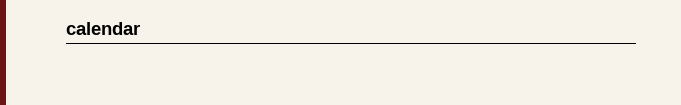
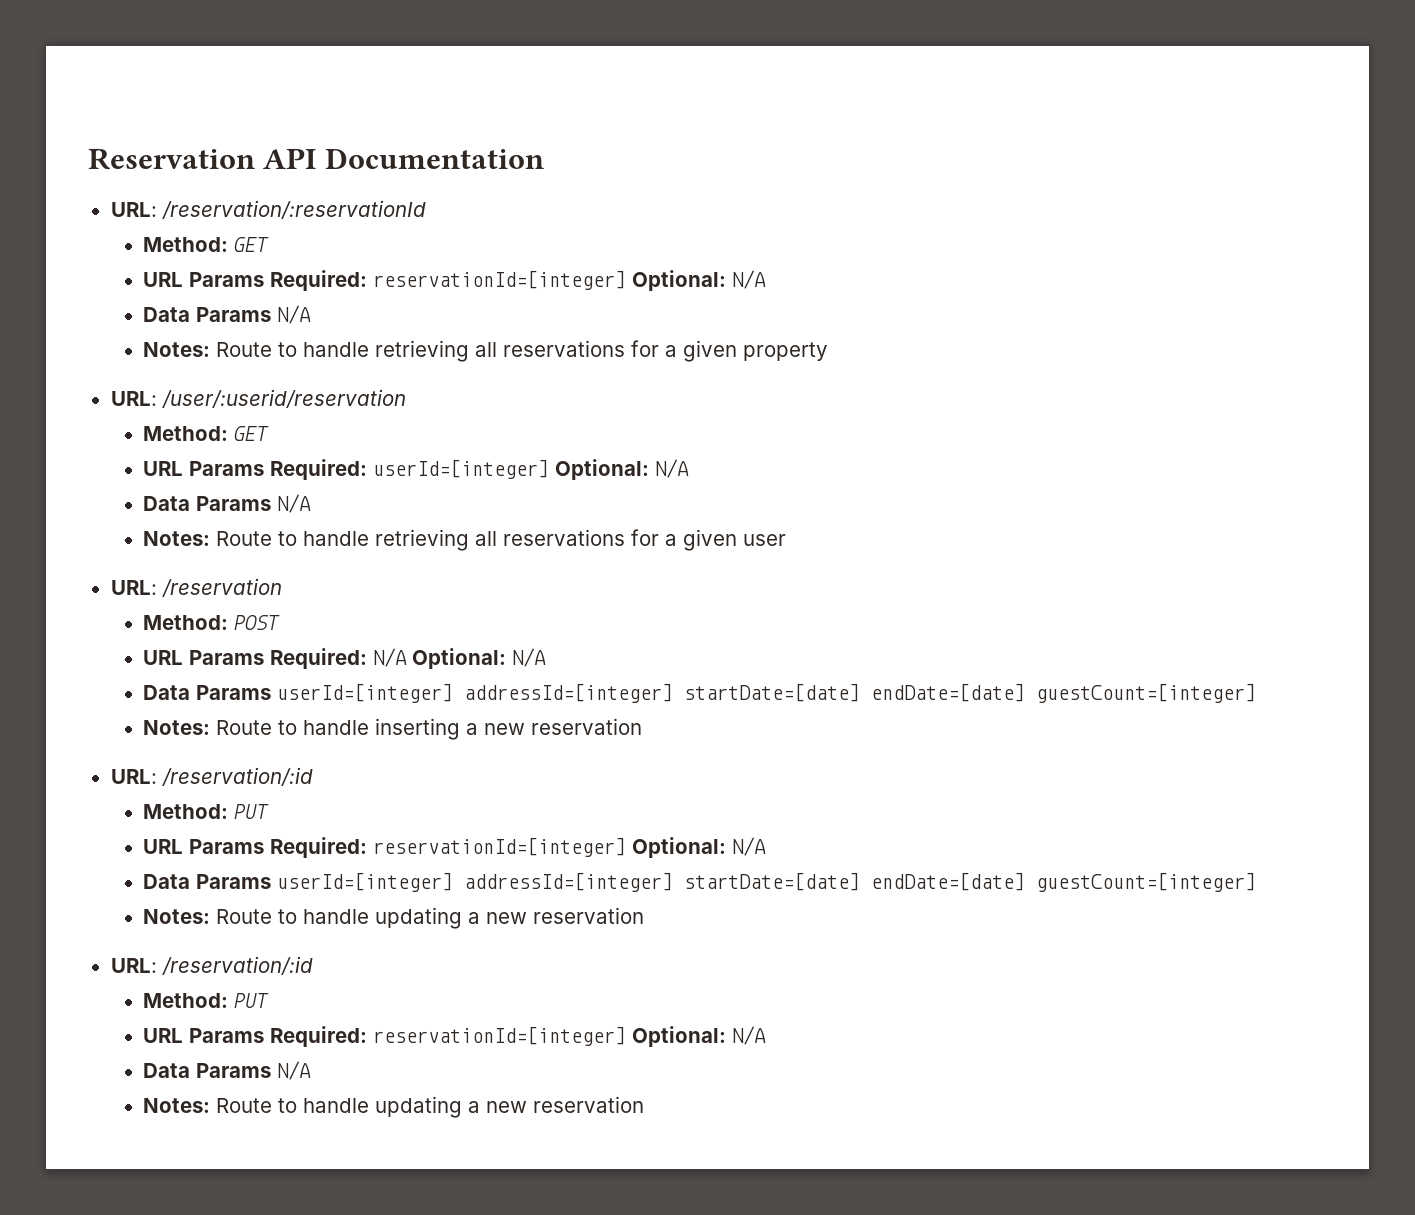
- calendar
+ Reservation API Documentation
+ URL: /reservation/:reservationId
+ Method: GET
+ URL Params Required: reservationId=[integer] Optional: N/A
+ Data Params N/A
+ Notes: Route to handle retrieving all reservations for a given property
+ URL: /user/:userid/reservation
+ Method: GET
+ URL Params Required: userId=[integer] Optional: N/A
+ Data Params N/A
+ Notes: Route to handle retrieving all reservations for a given user
+ URL: /reservation
+ Method: POST
+ URL Params Required: N/A Optional: N/A
+ Data Params userId=[integer] addressId=[integer] startDate=[date] endDate=[date] guestCount=[integer]
+ Notes: Route to handle inserting a new reservation
+ URL: /reservation/:id
+ Method: PUT
+ URL Params Required: reservationId=[integer] Optional: N/A
+ Data Params userId=[integer] addressId=[integer] startDate=[date] endDate=[date] guestCount=[integer]
+ Notes: Route to handle updating a new reservation
+ URL: /reservation/:id
+ Method: PUT
+ URL Params Required: reservationId=[integer] Optional: N/A
+ Data Params N/A
+ Notes: Route to handle updating a new reservation

